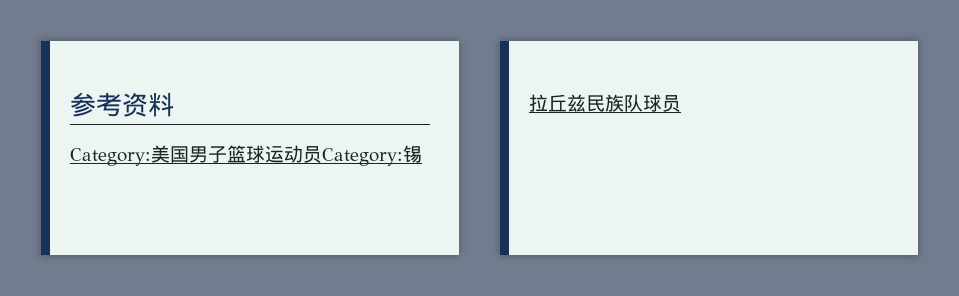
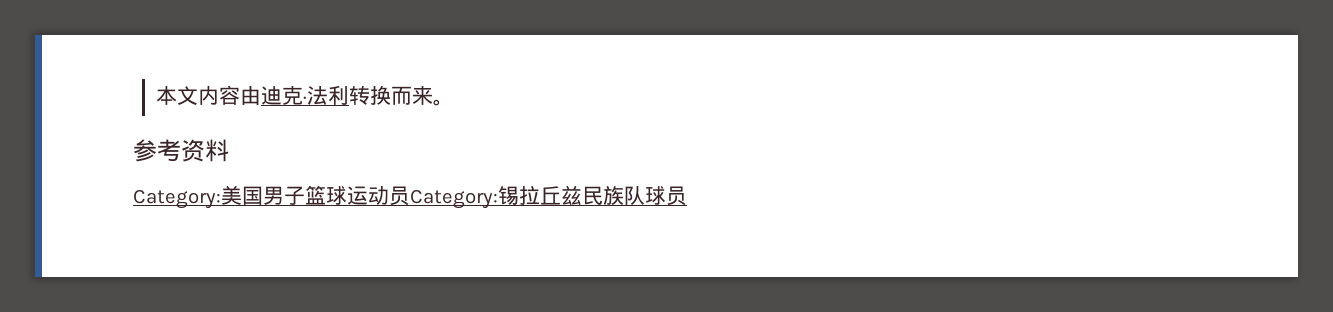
+ 本文内容由迪克·法利转换而来。

